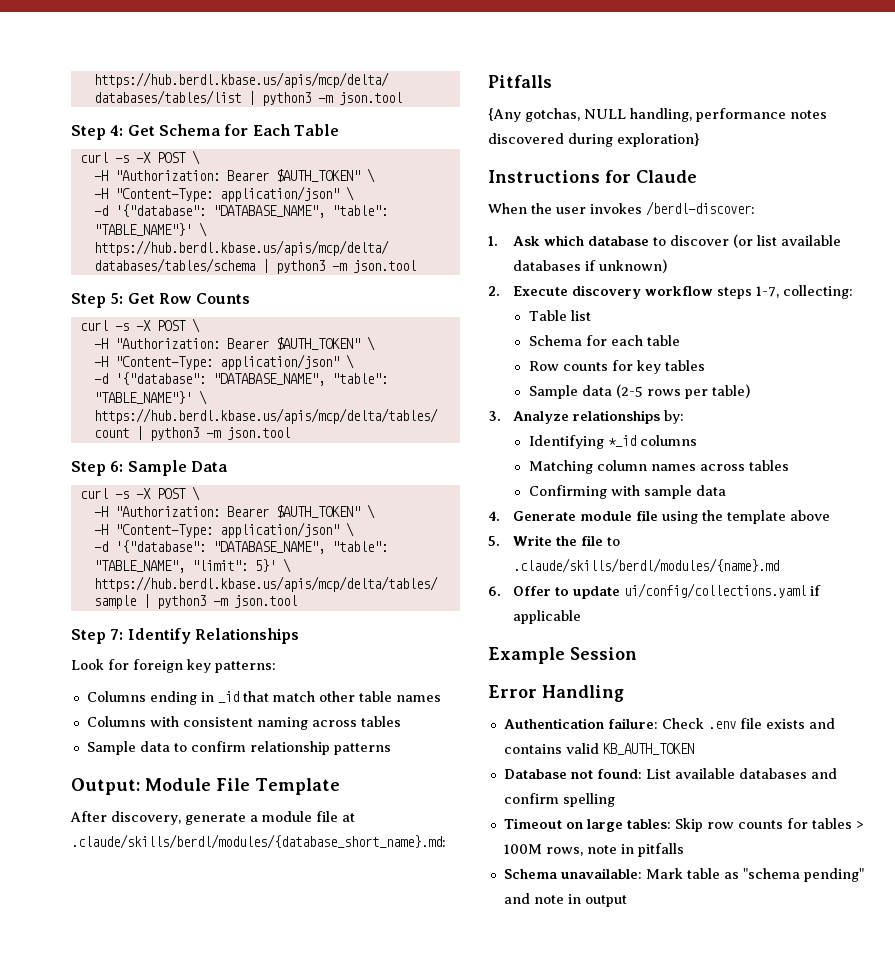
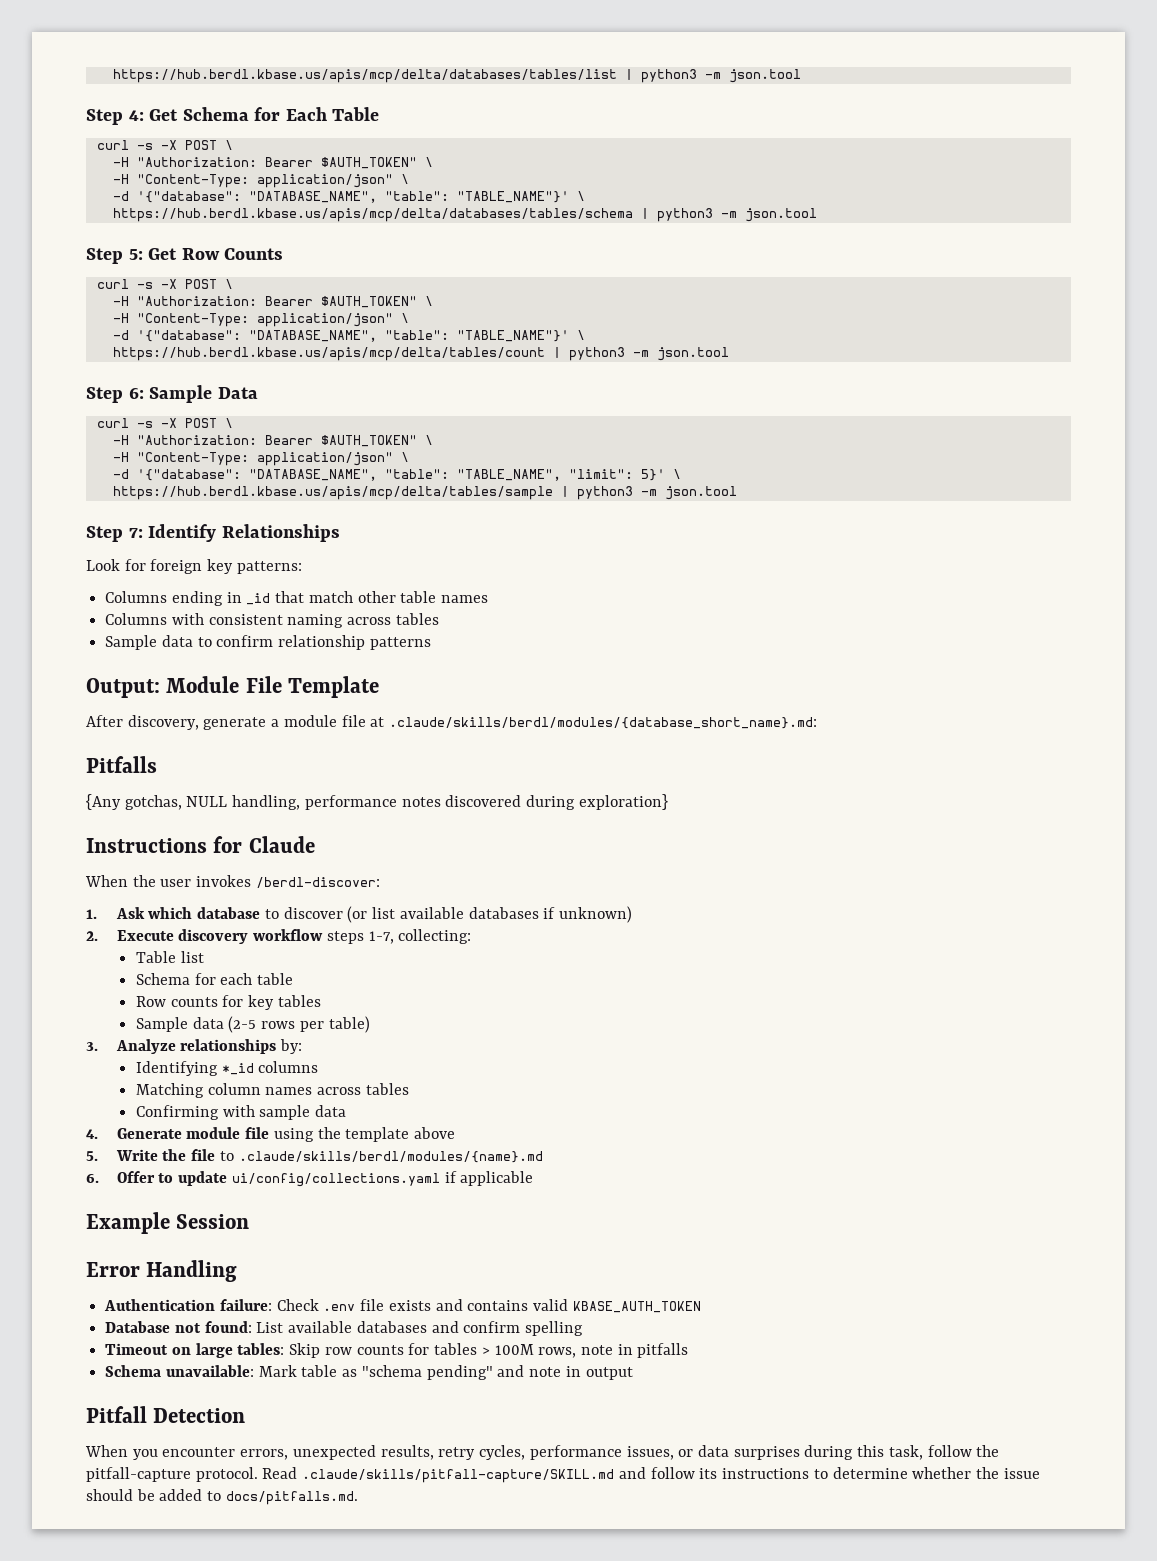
- Authentication failure: Check .env file exists and contains valid KB_AUTH_TOKEN
+ Authentication failure: Check .env file exists and contains valid KBASE_AUTH_TOKEN
+ Pitfall Detection
+ When you encounter errors, unexpected results, retry cycles, performance issues, or data surprises during this task, follow the pitfall-capture protocol. Read .claude/skills/pitfall-capture/SKILL.md and follow its instructions to determine whether the issue should be added to docs/pitfalls.md.

